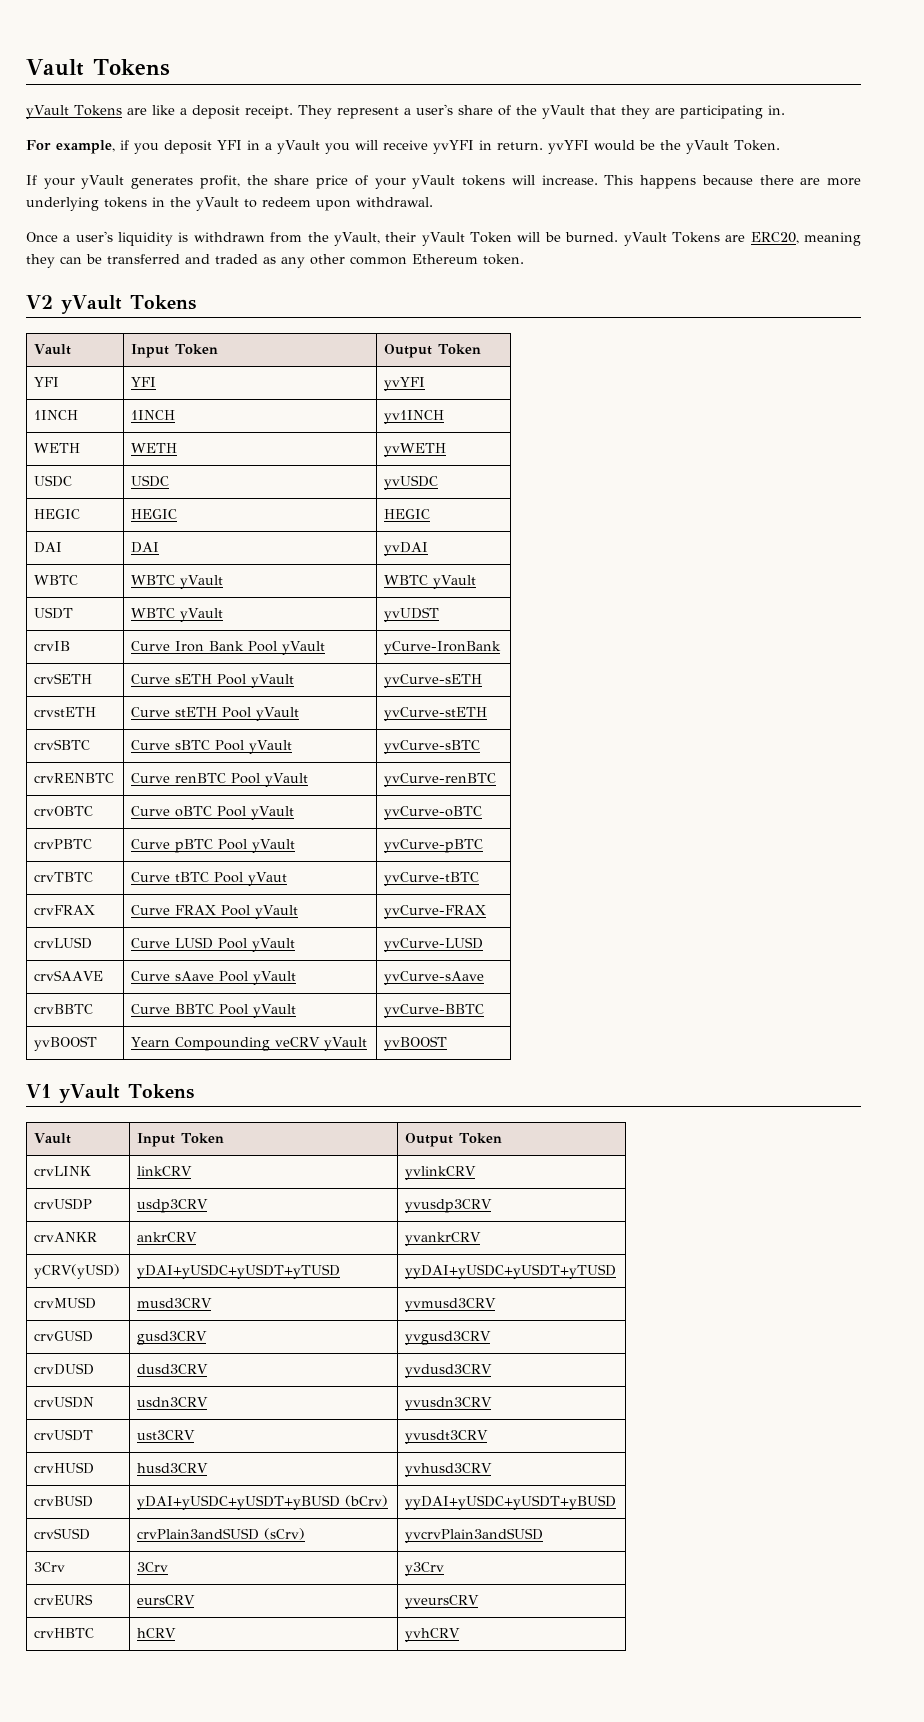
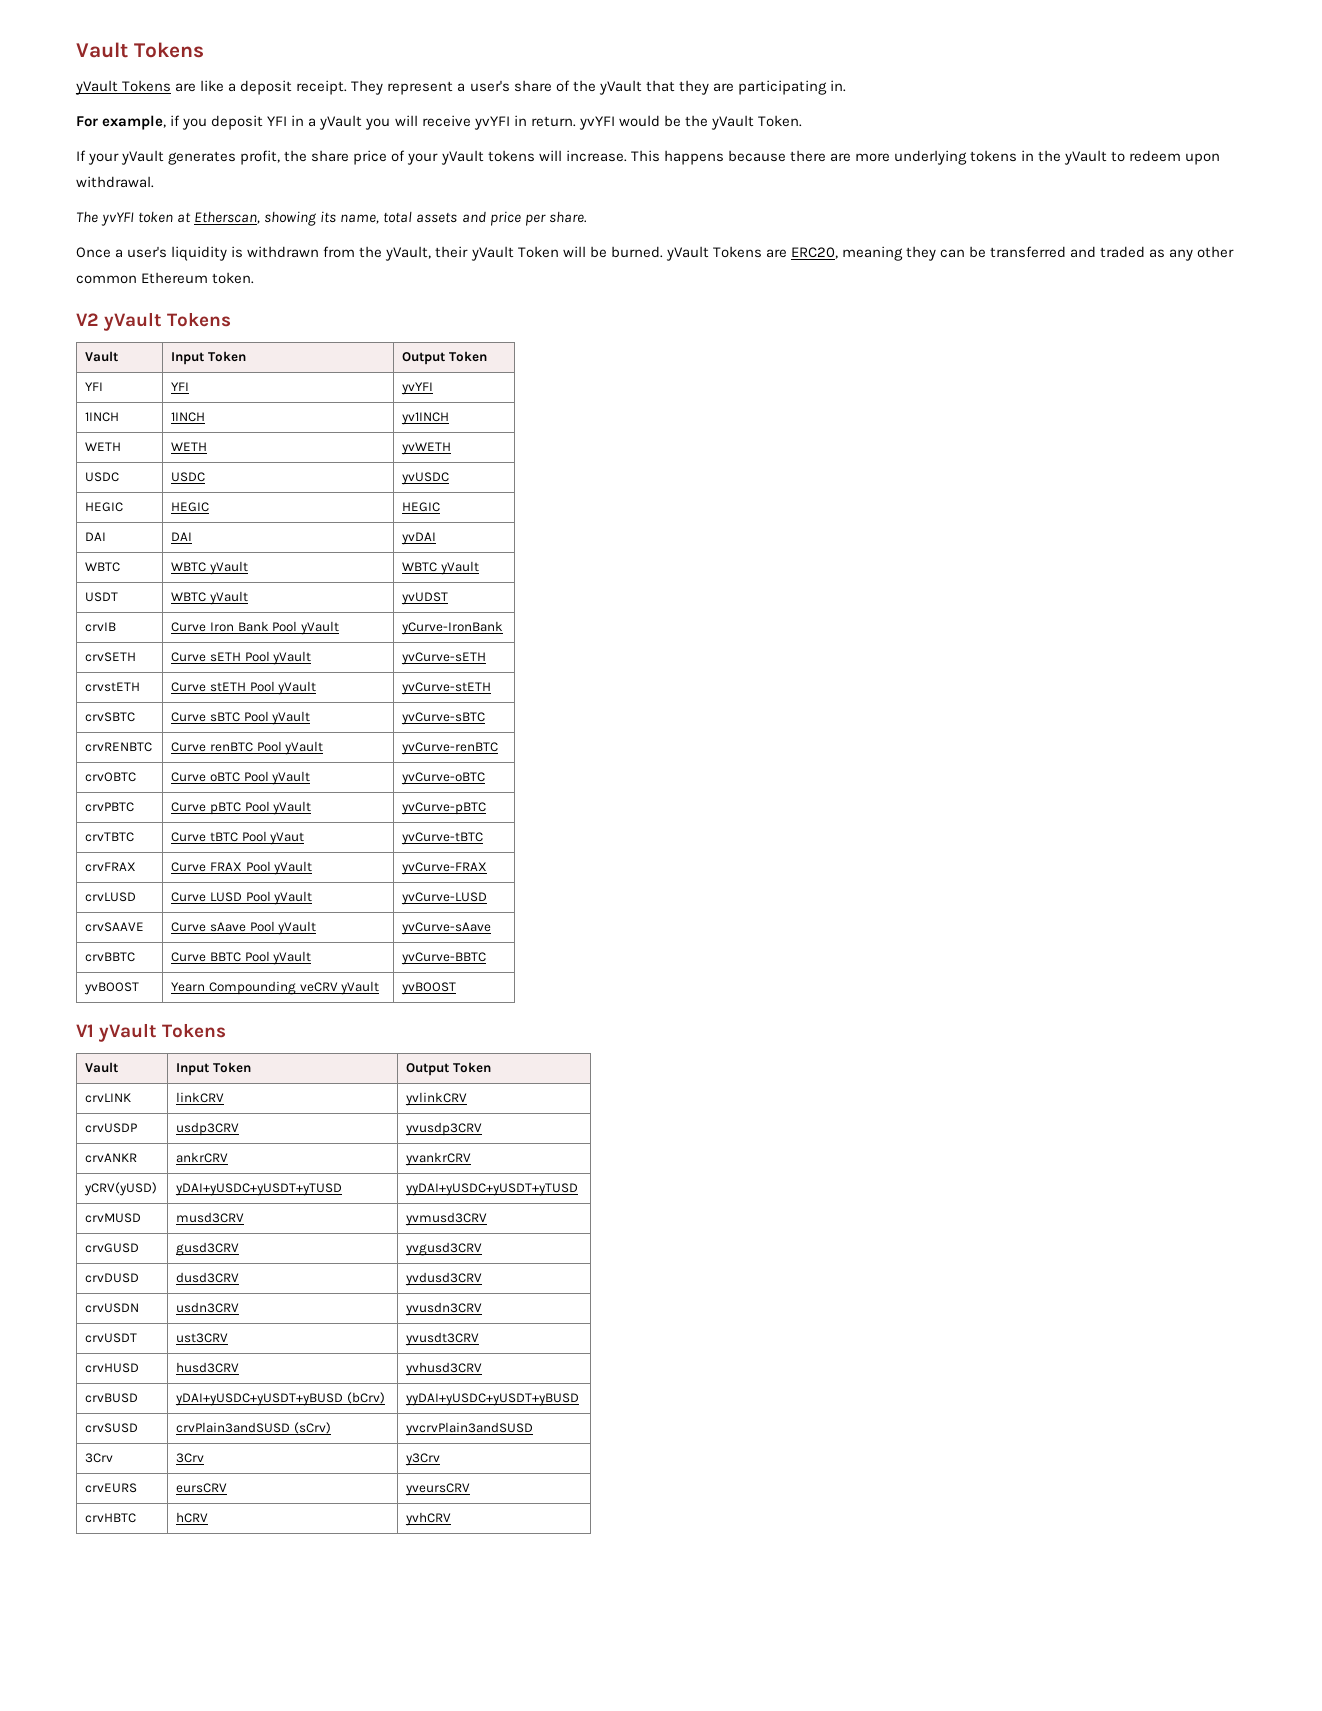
+ The yvYFI token at Etherscan, showing its name, total assets and price per share.

